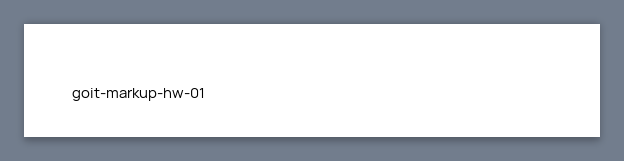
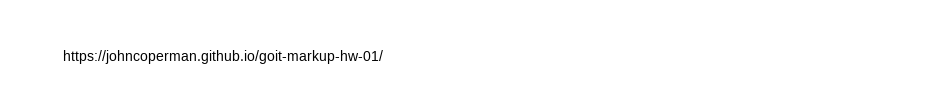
- goit-markup-hw-01
+ https://johncoperman.github.io/goit-markup-hw-01/

